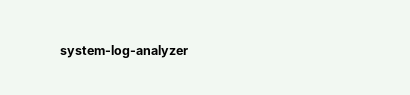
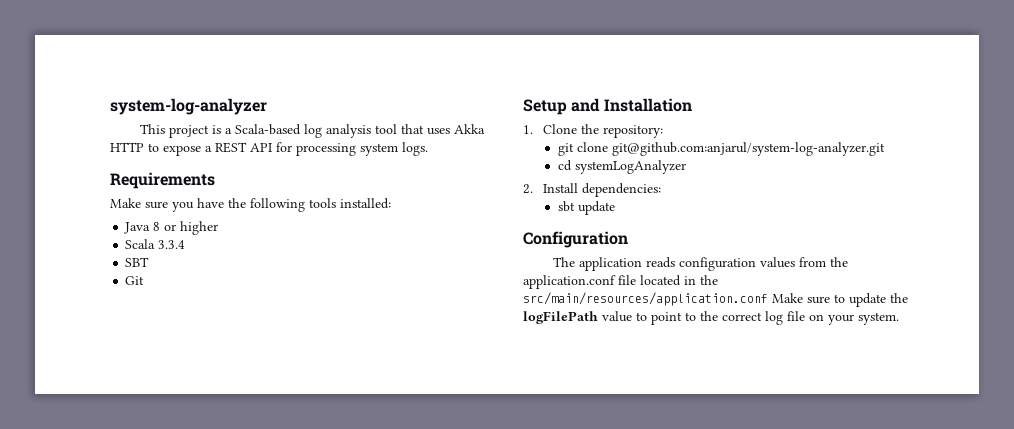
+ This project is a Scala-based log analysis tool that uses Akka HTTP to expose a REST API for processing system logs.
+ Requirements
+ Make sure you have the following tools installed:
+ Java 8 or higher
+ Scala 3.3.4
+ SBT
+ Git
+ Setup and Installation
+ 1. Clone the repository:
+ git clone git@github.com:anjarul/system-log-analyzer.git
+ cd systemLogAnalyzer
+ 2. Install dependencies:
+ sbt update
+ Configuration
+ The application reads configuration values from the application.conf file located in the src/main/resources/application.conf Make sure to update the logFilePath value to point to the correct log file on your system.

